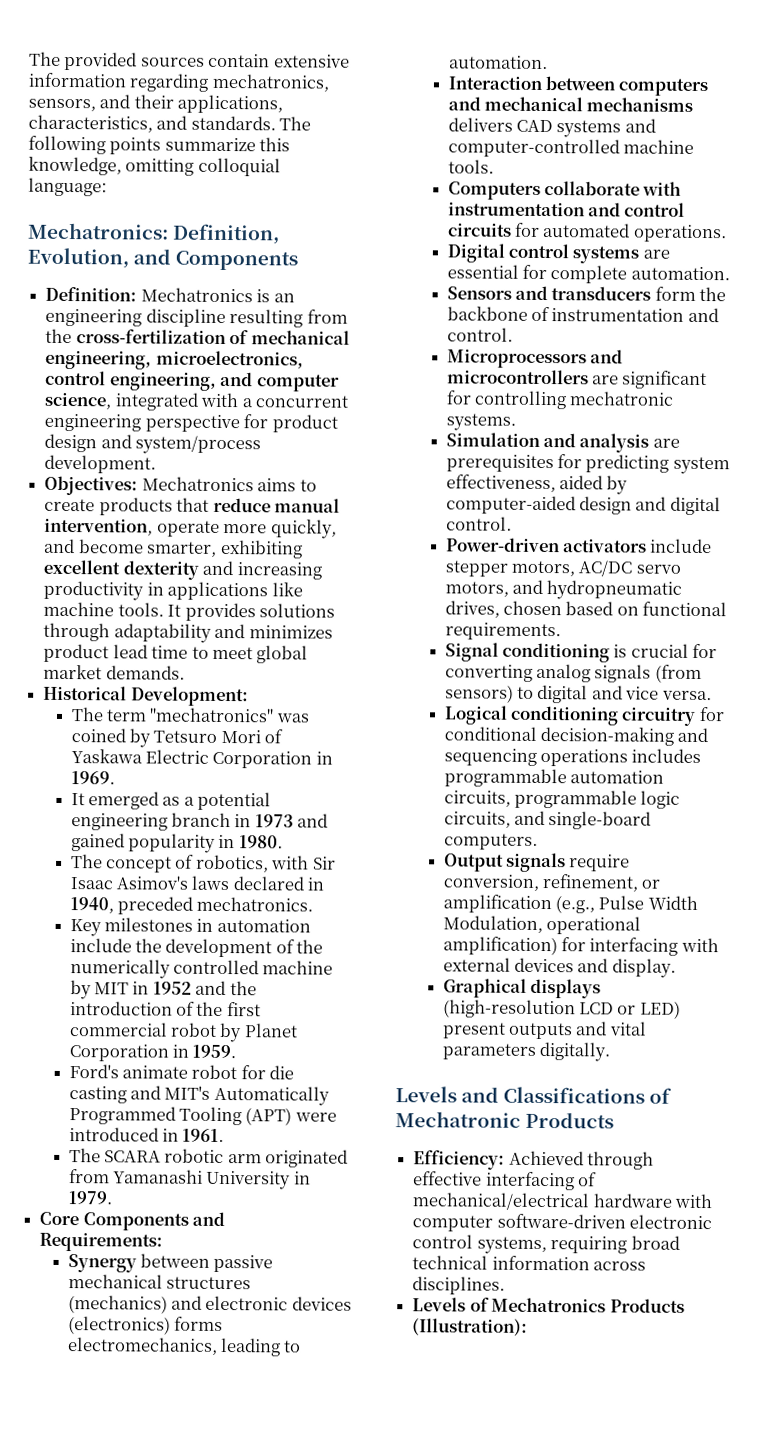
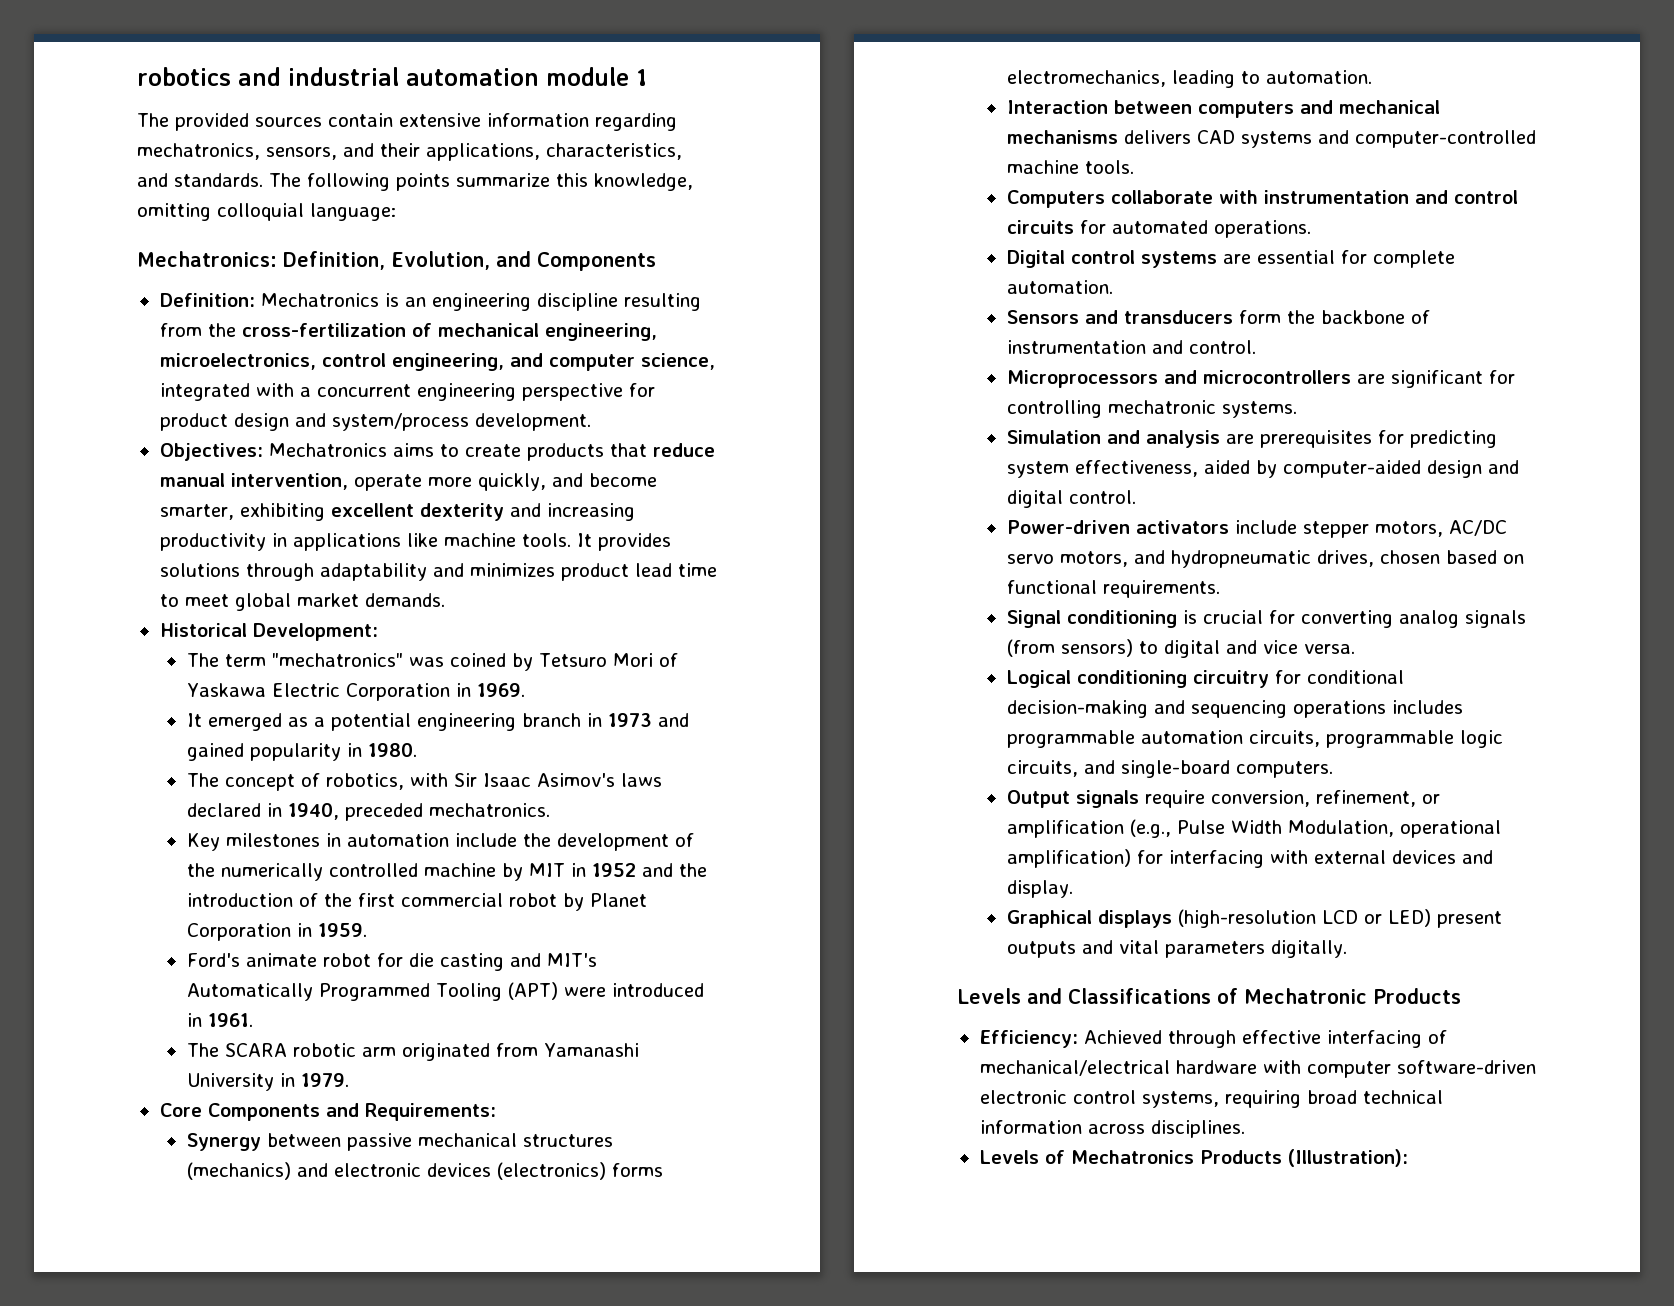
+ robotics and industrial automation module 1

